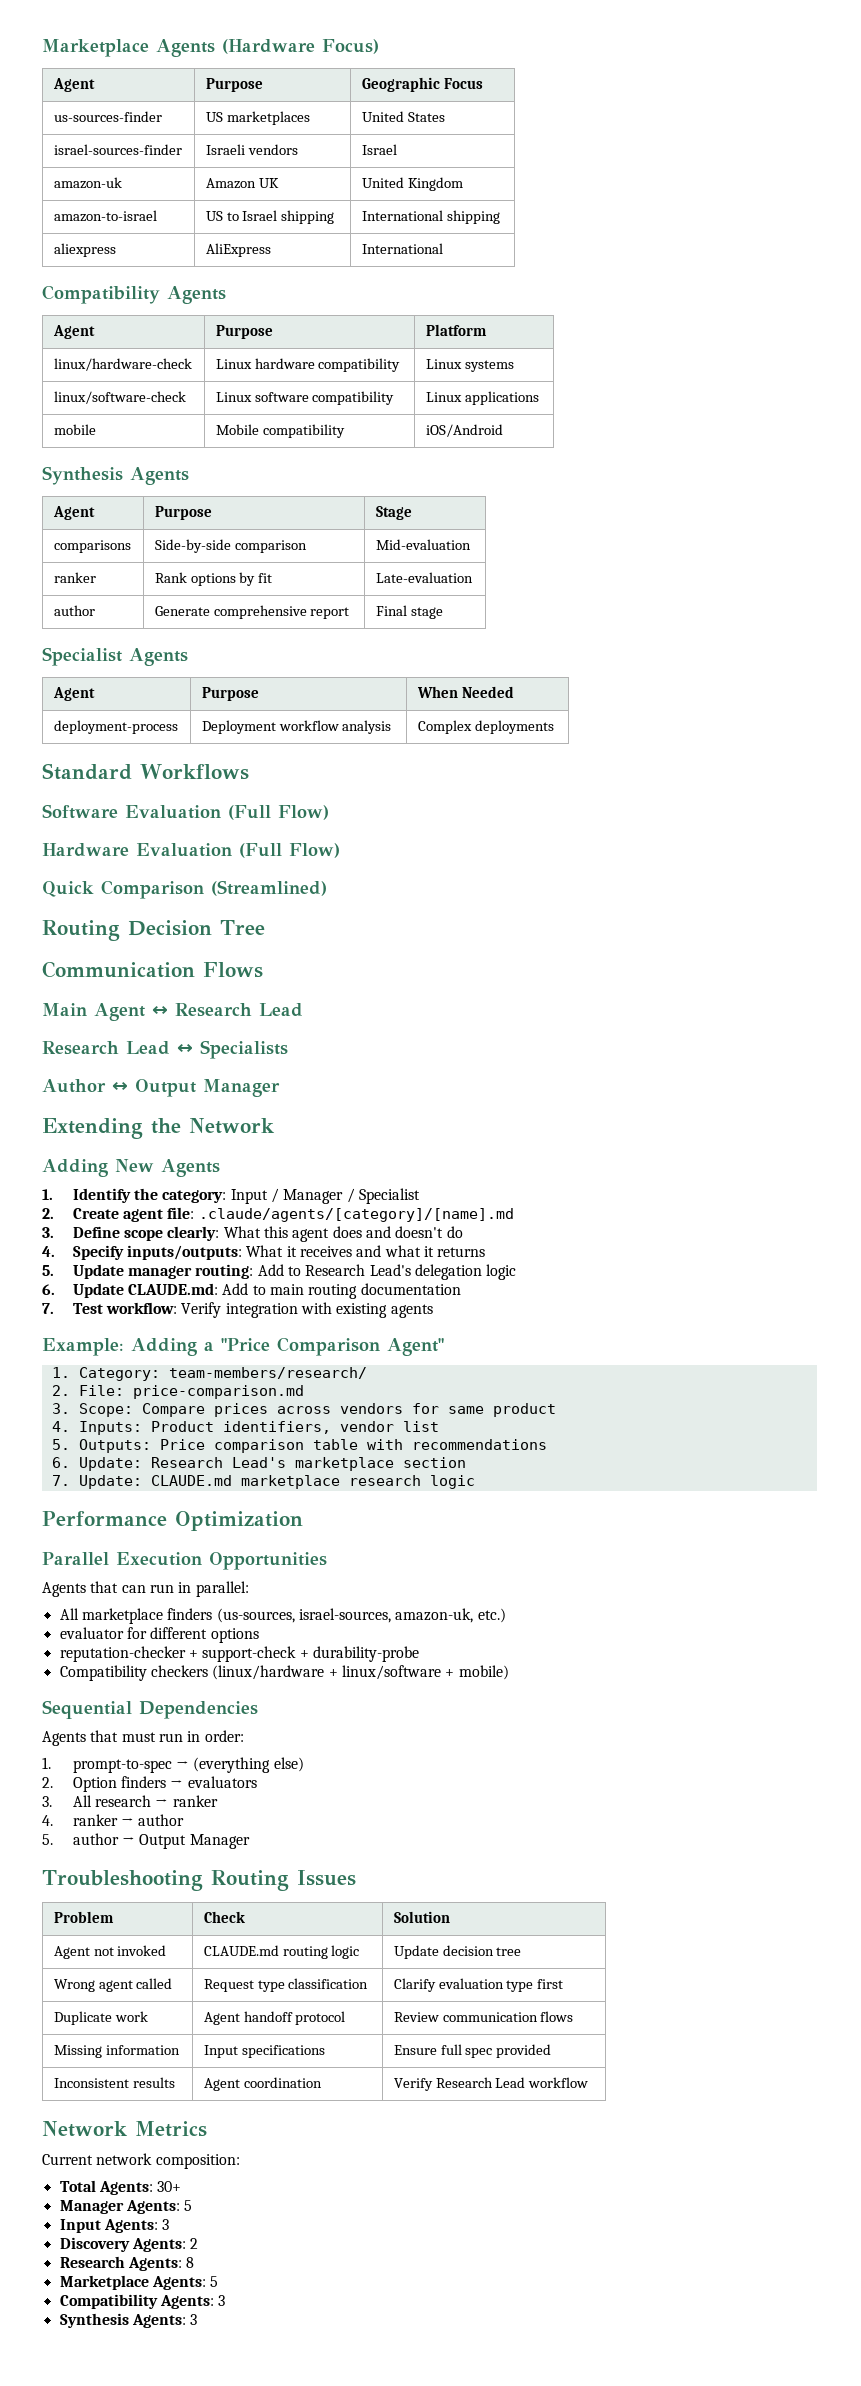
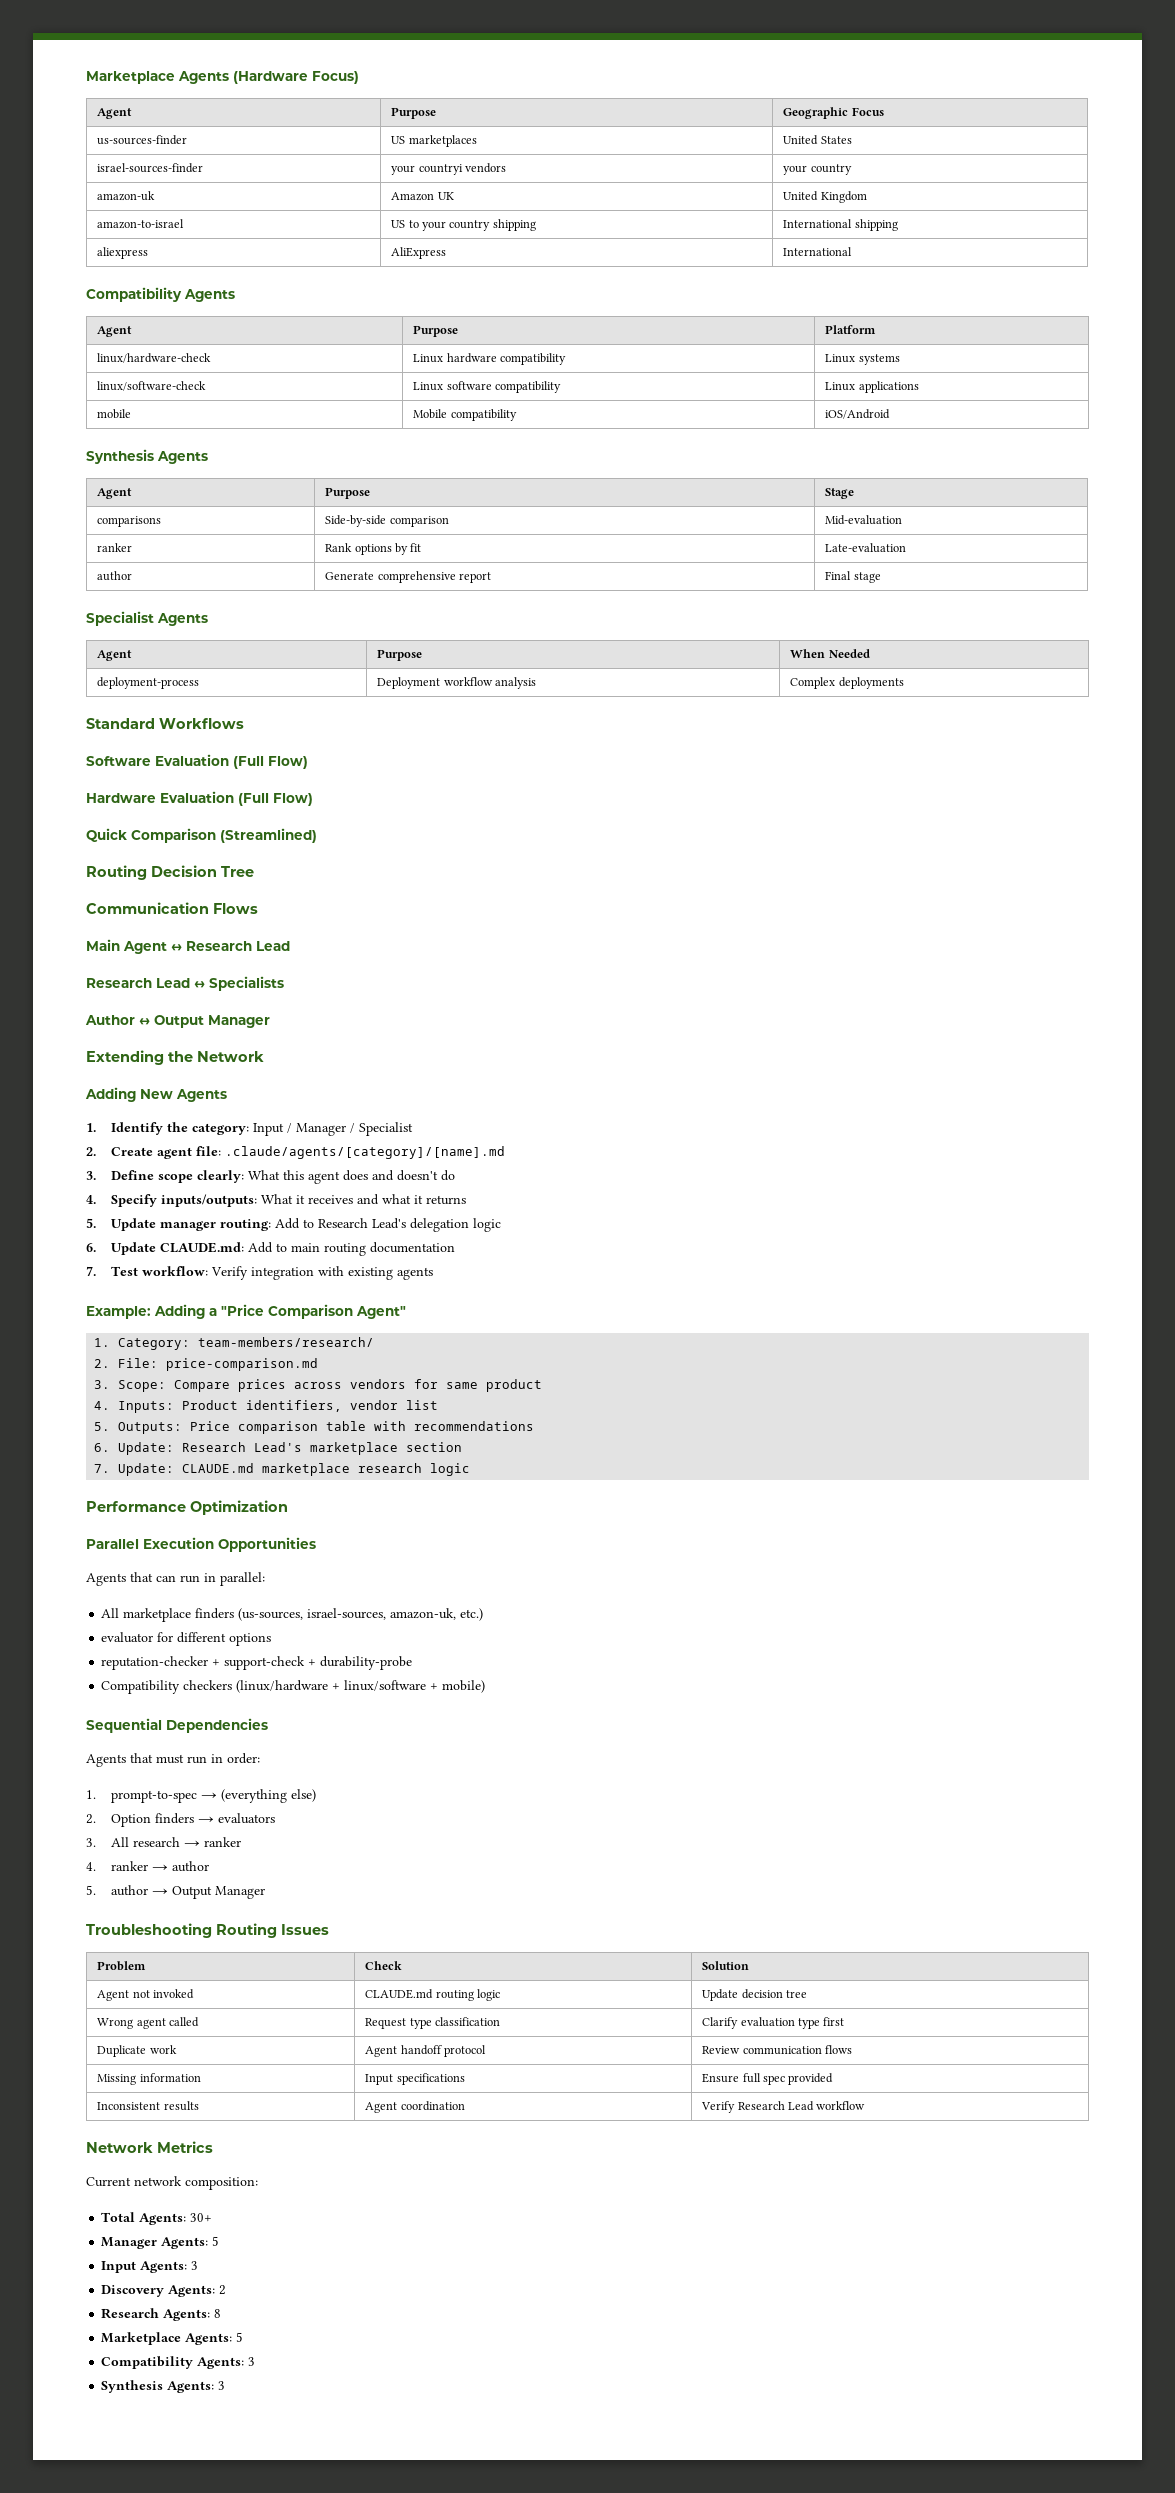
- israel-sources-finder | Israeli vendors | Israel
+ israel-sources-finder | your countryi vendors | your country
- amazon-to-israel | US to Israel shipping | International shipping
+ amazon-to-israel | US to your country shipping | International shipping

